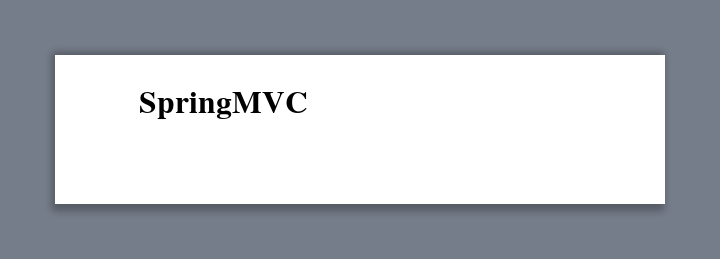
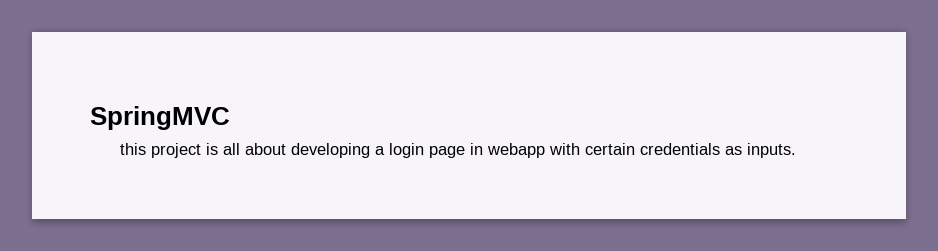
+ this project is all about developing a login page in webapp with certain credentials as inputs.

